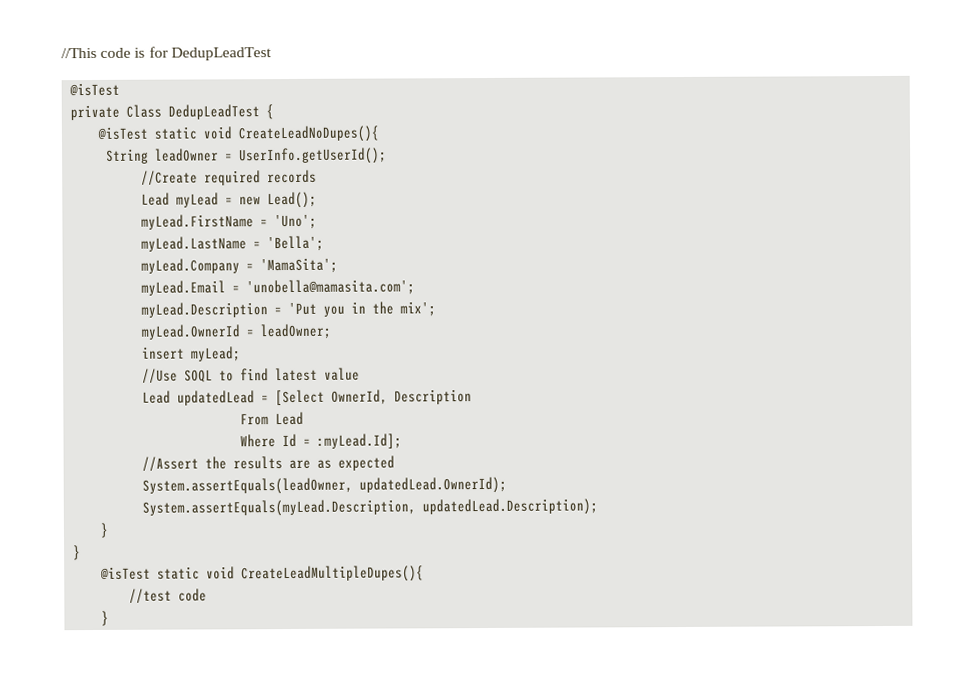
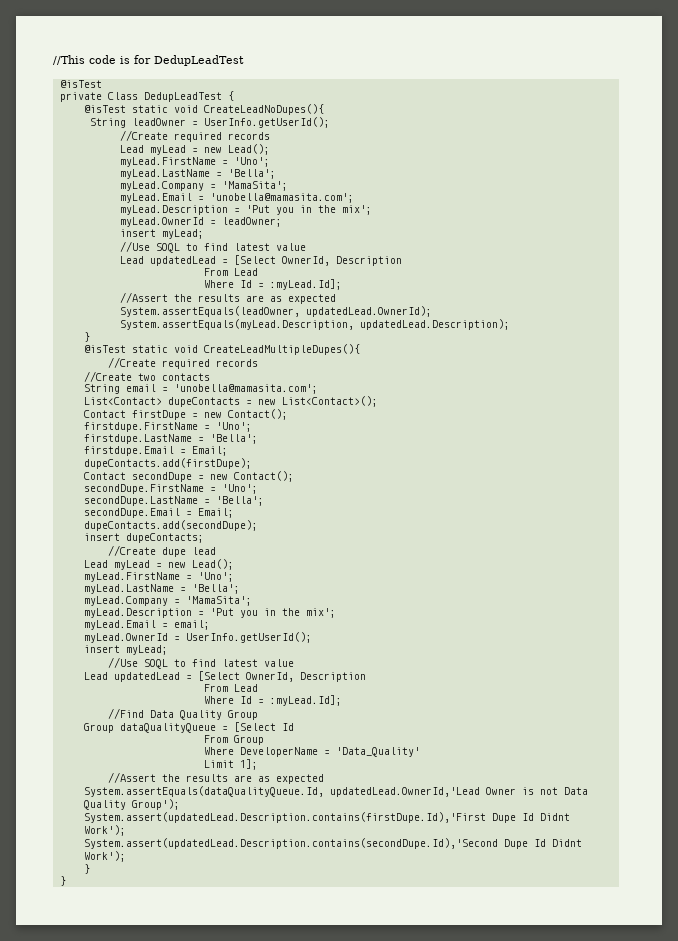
  System.assertEquals(myLead.Description, updatedLead.Description);
- }
  @isTest static void CreateLeadMultipleDupes(){
- //test code
+ //Create required records
+ //Create two contacts
+ String email = 'unobella@mamasita.com';
+ List<Contact> dupeContacts = new List<Contact>();
+ Contact firstDupe = new Contact();
+ firstdupe.FirstName = 'Uno';
+ firstdupe.LastName = 'Bella';
+ firstdupe.Email = Email;
+ dupeContacts.add(firstDupe);
+ Contact secondDupe = new Contact();
+ secondDupe.FirstName = 'Uno';
+ secondDupe.LastName = 'Bella';
+ secondDupe.Email = Email;
+ dupeContacts.add(secondDupe);
+ insert dupeContacts;
+ //Create dupe lead
+ Lead myLead = new Lead();
+ myLead.FirstName = 'Uno';
+ myLead.LastName = 'Bella';
+ myLead.Company = 'MamaSita';
+ myLead.Description = 'Put you in the mix';
+ myLead.Email = email;
+ myLead.OwnerId = UserInfo.getUserId();
+ insert myLead;
+ //Use SOQL to find latest value
+ Lead updatedLead = [Select OwnerId, Description
+ From Lead
+ Where Id = :myLead.Id];
+ //Find Data Quality Group
+ Group dataQualityQueue = [Select Id
+ From Group
+ Where DeveloperName = 'Data_Quality'
+ Limit 1];
+ //Assert the results are as expected
+ System.assertEquals(dataQualityQueue.Id, updatedLead.OwnerId,'Lead Owner is not Data Quality Group');
+ System.assert(updatedLead.Description.contains(firstDupe.Id),'First Dupe Id Didnt Work');
+ System.assert(updatedLead.Description.contains(secondDupe.Id),'Second Dupe Id Didnt Work');
+ }

